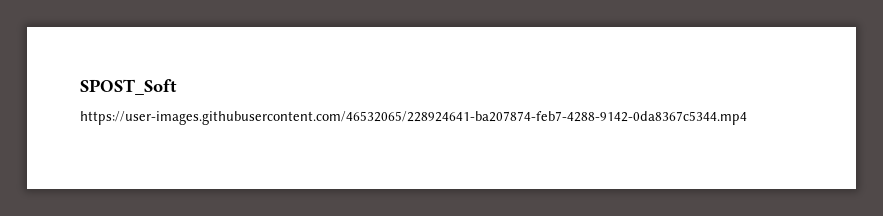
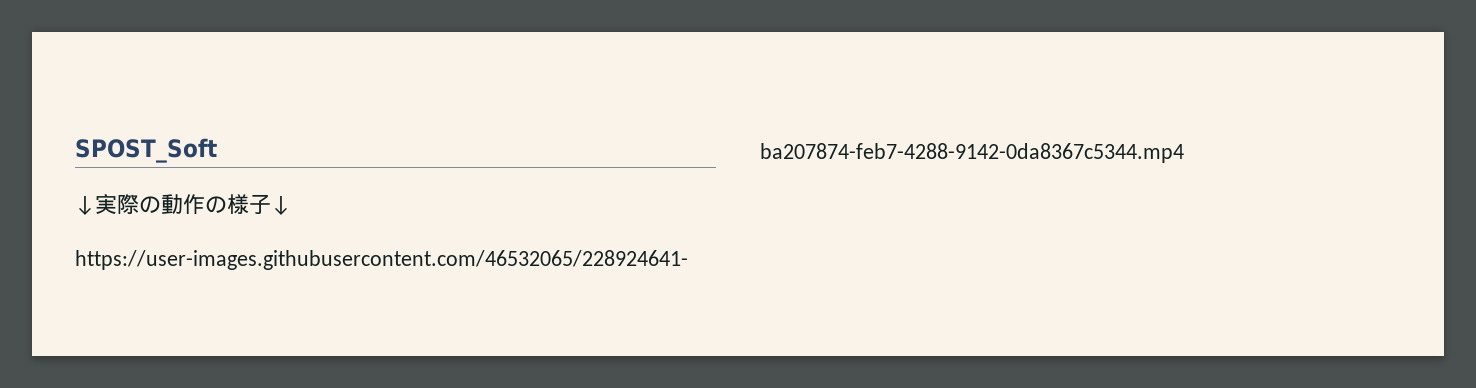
+ ↓実際の動作の様子↓

